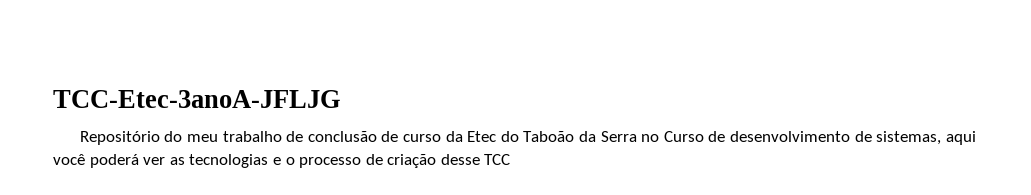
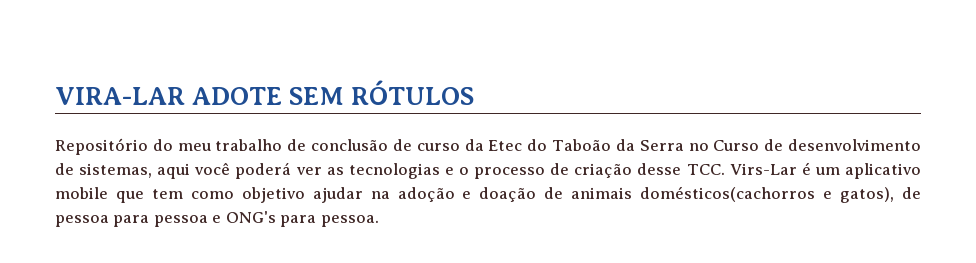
- TCC-Etec-3anoA-JFLJG
+ VIRA-LAR ADOTE SEM RÓTULOS
- Repositório do meu trabalho de conclusão de curso da Etec do Taboão da Serra no Curso de desenvolvimento de sistemas, aqui você poderá ver as tecnologias e o processo de criação desse TCC
+ Repositório do meu trabalho de conclusão de curso da Etec do Taboão da Serra no Curso de desenvolvimento de sistemas, aqui você poderá ver as tecnologias e o processo de criação desse TCC. Virs-Lar é um aplicativo mobile que tem como objetivo ajudar na adoção e doação de animais domésticos(cachorros e gatos), de pessoa para pessoa e ONG's para pessoa.

